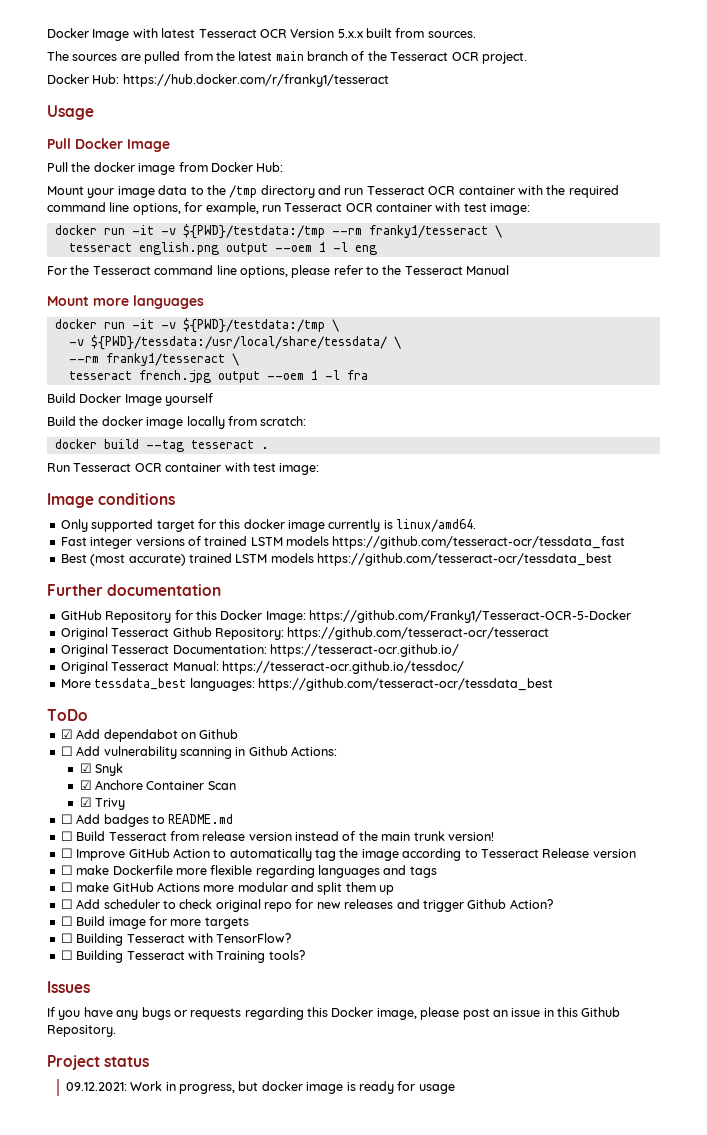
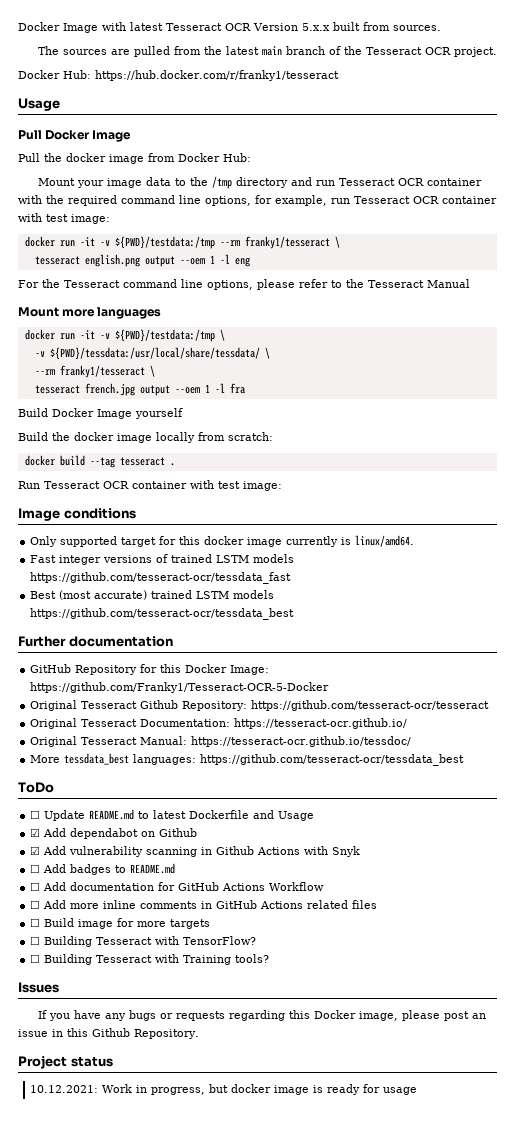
+ ☐ Update README.md to latest Dockerfile and Usage
- ☐ Add vulnerability scanning in Github Actions:
- ☑ Snyk
+ ☑ Add vulnerability scanning in Github Actions with Snyk
- ☑ Anchore Container Scan
- ☑ Trivy
- ☐ Build Tesseract from release version instead of the main trunk version!
- ☐ Improve GitHub Action to automatically tag the image according to Tesseract Release version
- ☐ make Dockerfile more flexible regarding languages and tags
- ☐ make GitHub Actions more modular and split them up
- ☐ Add scheduler to check original repo for new releases and trigger Github Action?
+ ☐ Add documentation for GitHub Actions Workflow
+ ☐ Add more inline comments in GitHub Actions related files
- 09.12.2021: Work in progress, but docker image is ready for usage
+ 10.12.2021: Work in progress, but docker image is ready for usage

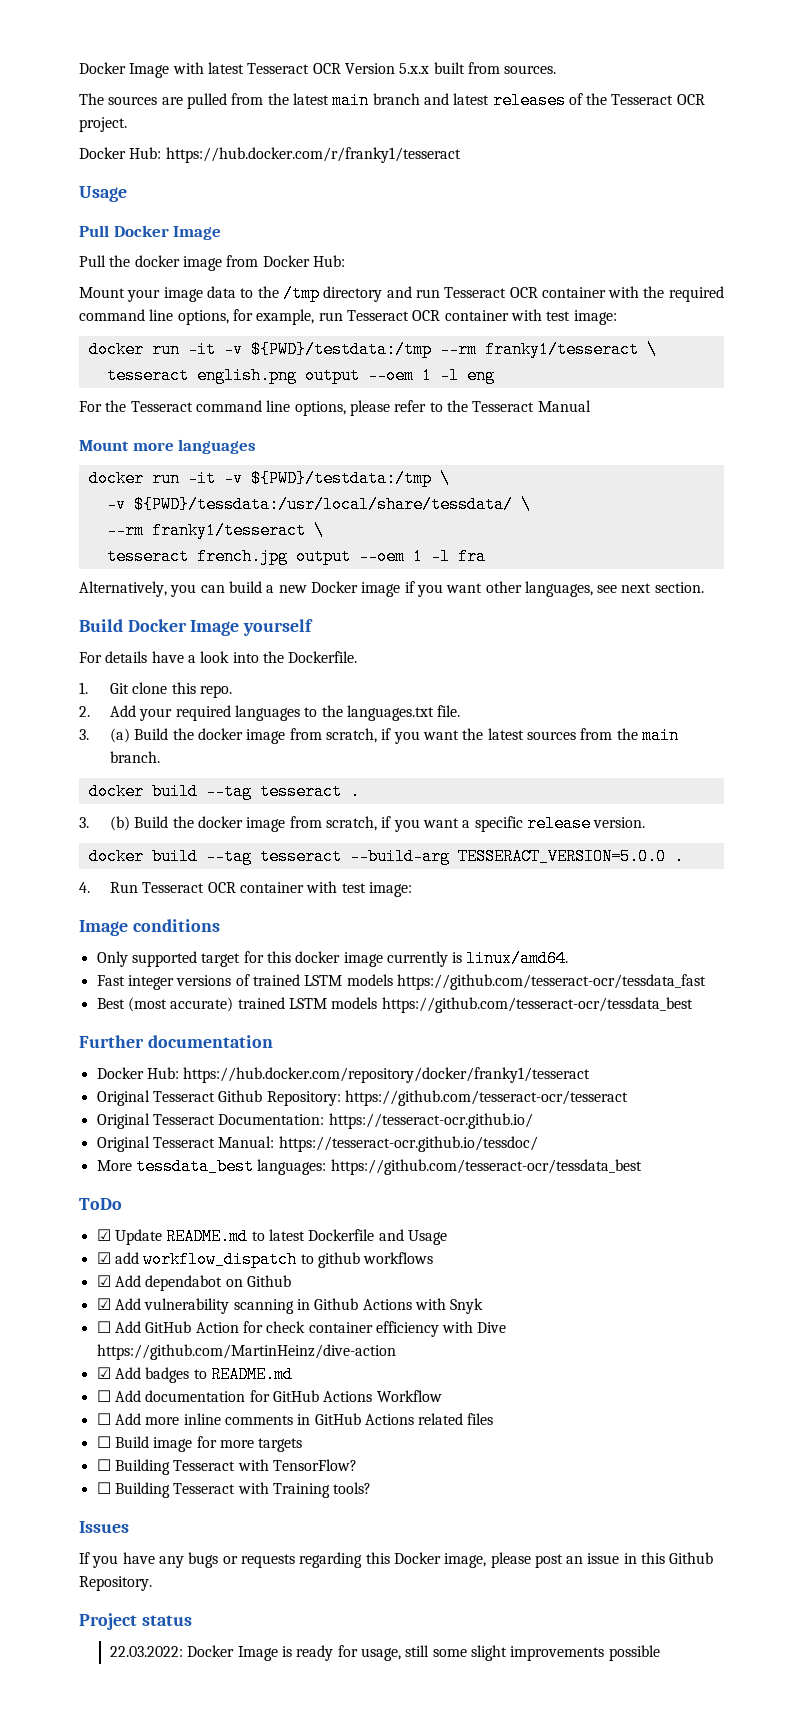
- The sources are pulled from the latest main branch of the Tesseract OCR project.
+ The sources are pulled from the latest main branch and latest releases of the Tesseract OCR project.
+ Alternatively, you can build a new Docker image if you want other languages, see next section.
  Build Docker Image yourself
- Build the docker image locally from scratch:
+ For details have a look into the Dockerfile.
+ 1. Git clone this repo.
+ 2. Add your required languages to the languages.txt file.
+ 3. (a) Build the docker image from scratch, if you want the latest sources from the main branch.
- Run Tesseract OCR container with test image:
+ 3. (b) Build the docker image from scratch, if you want a specific release version.
+ docker build --tag tesseract --build-arg TESSERACT_VERSION=5.0.0 .
+ 4. Run Tesseract OCR container with test image:
- GitHub Repository for this Docker Image: https://github.com/Franky1/Tesseract-OCR-5-Docker
+ Docker Hub: https://hub.docker.com/repository/docker/franky1/tesseract
- ☐ Update README.md to latest Dockerfile and Usage
+ ☑ Update README.md to latest Dockerfile and Usage
+ ☑ add workflow_dispatch to github workflows
- ☐ Add badges to README.md
+ ☐ Add GitHub Action for check container efficiency with Dive https://github.com/MartinHeinz/dive-action
+ ☑ Add badges to README.md
- 10.12.2021: Work in progress, but docker image is ready for usage
+ 22.03.2022: Docker Image is ready for usage, still some slight improvements possible

